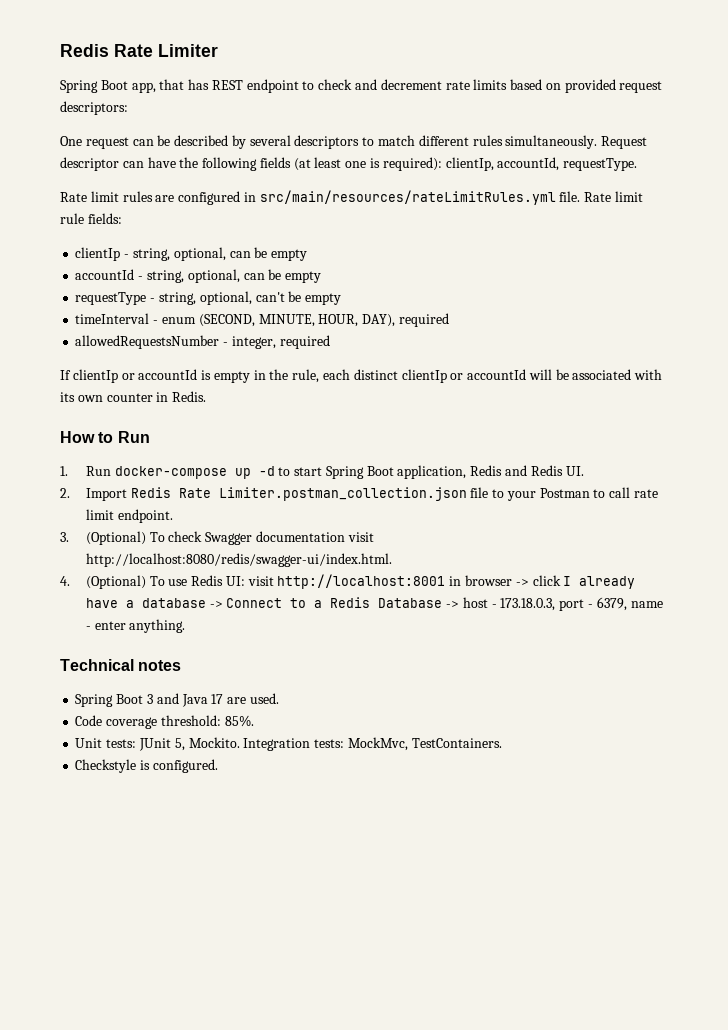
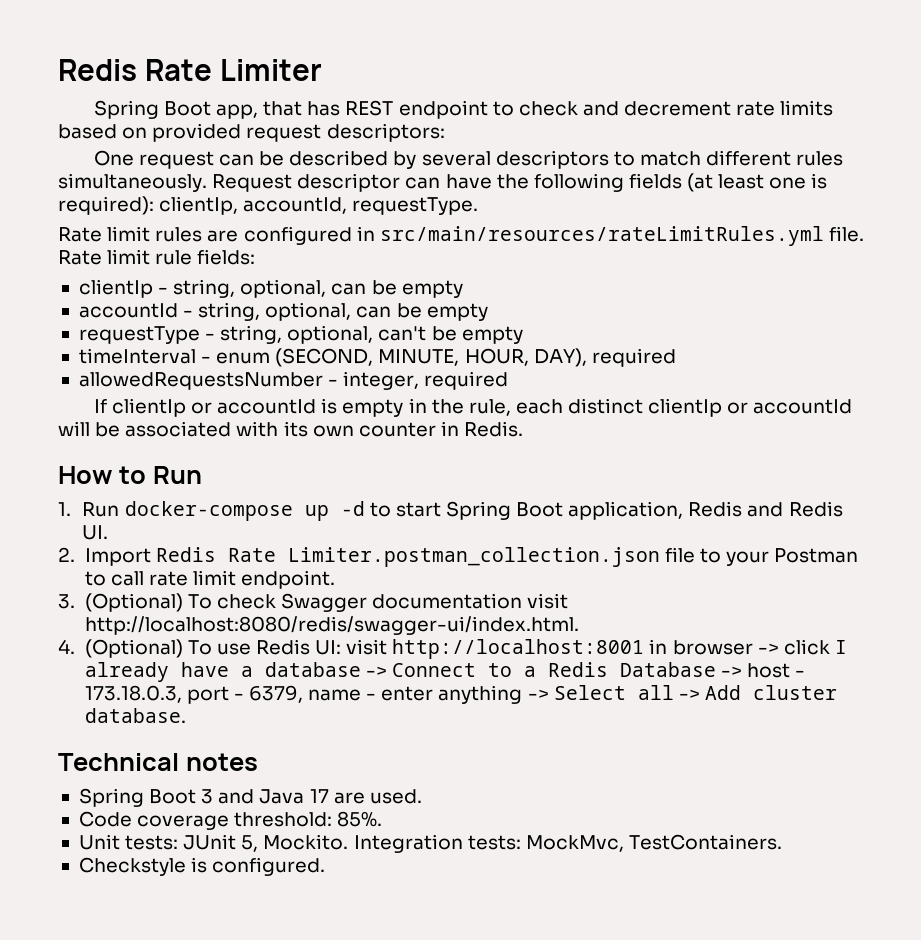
- 4. (Optional) To use Redis UI: visit http://localhost:8001 in browser -> click I already have a database -> Connect to a Redis Database -> host - 173.18.0.3, port - 6379, name - enter anything.
+ 4. (Optional) To use Redis UI: visit http://localhost:8001 in browser -> click I already have a database -> Connect to a Redis Database -> host - 173.18.0.3, port - 6379, name - enter anything -> Select all -> Add cluster database.

